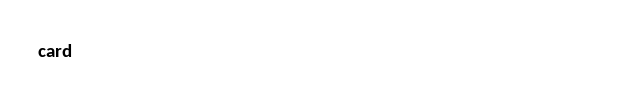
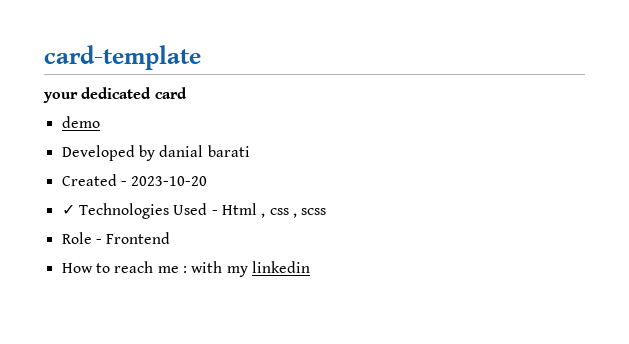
- card
+ card-template
+ your dedicated card
+ demo
+ Developed by danial barati
+ Created - 2023-10-20
+ ✓ Technologies Used - Html , css , scss
+ Role - Frontend
+ How to reach me : with my linkedin

